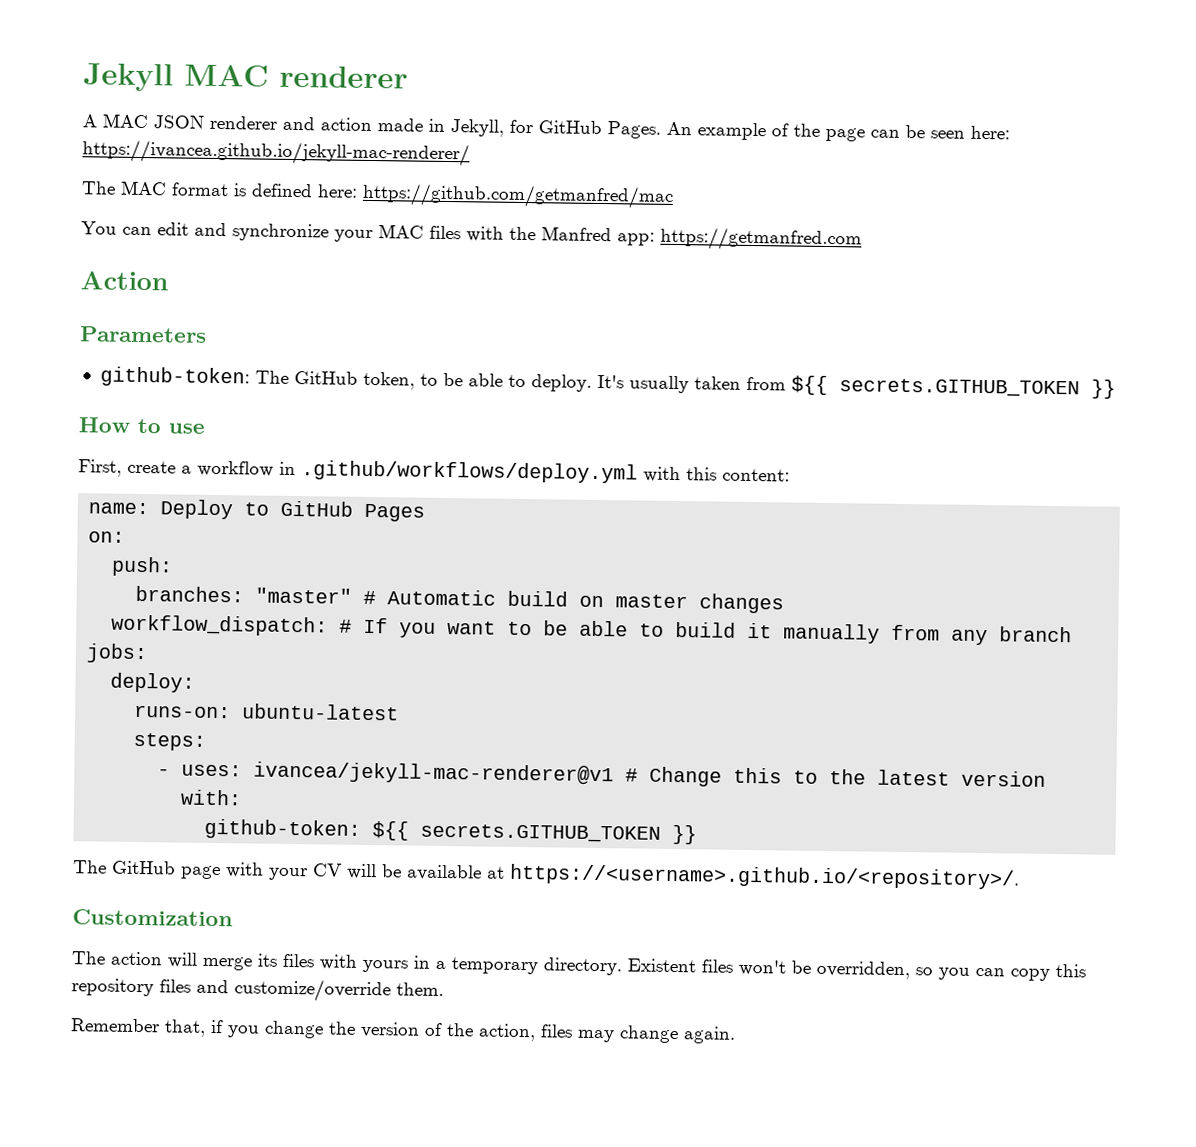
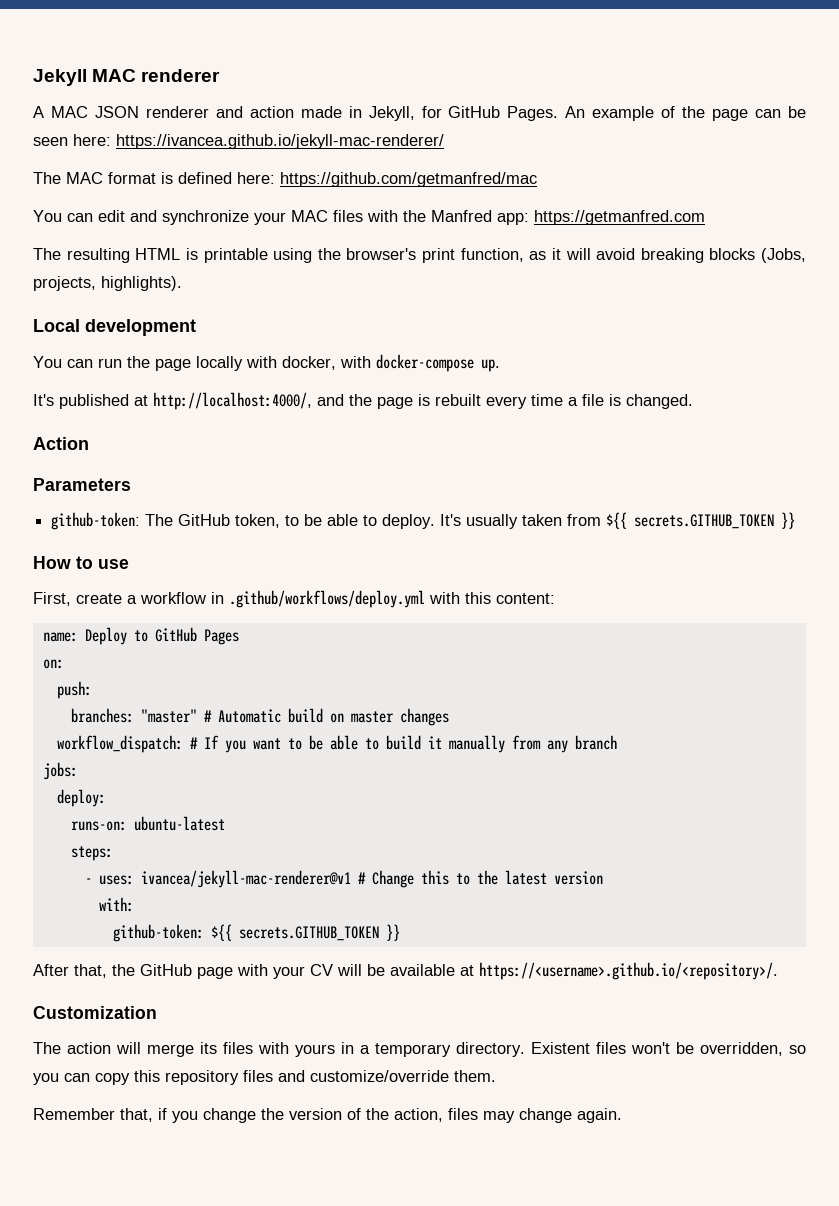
+ The resulting HTML is printable using the browser's print function, as it will avoid breaking blocks (Jobs, projects, highlights).
+ Local development
+ You can run the page locally with docker, with docker-compose up.
+ It's published at http://localhost:4000/, and the page is rebuilt every time a file is changed.
- The GitHub page with your CV will be available at https://<username>.github.io/<repository>/.
+ After that, the GitHub page with your CV will be available at https://<username>.github.io/<repository>/.

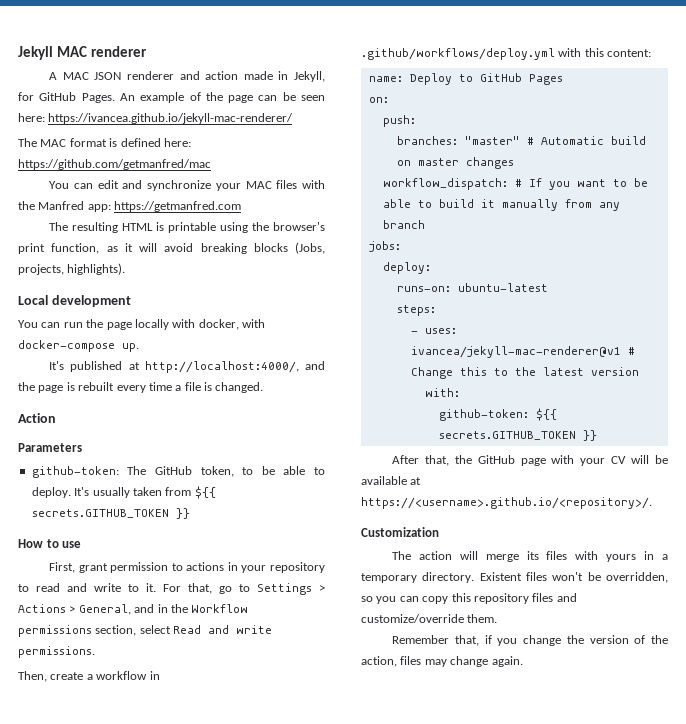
- First, create a workflow in .github/workflows/deploy.yml with this content:
+ First, grant permission to actions in your repository to read and write to it. For that, go to Settings > Actions > General, and in the Workflow permissions section, select Read and write permissions.
+ Then, create a workflow in .github/workflows/deploy.yml with this content:

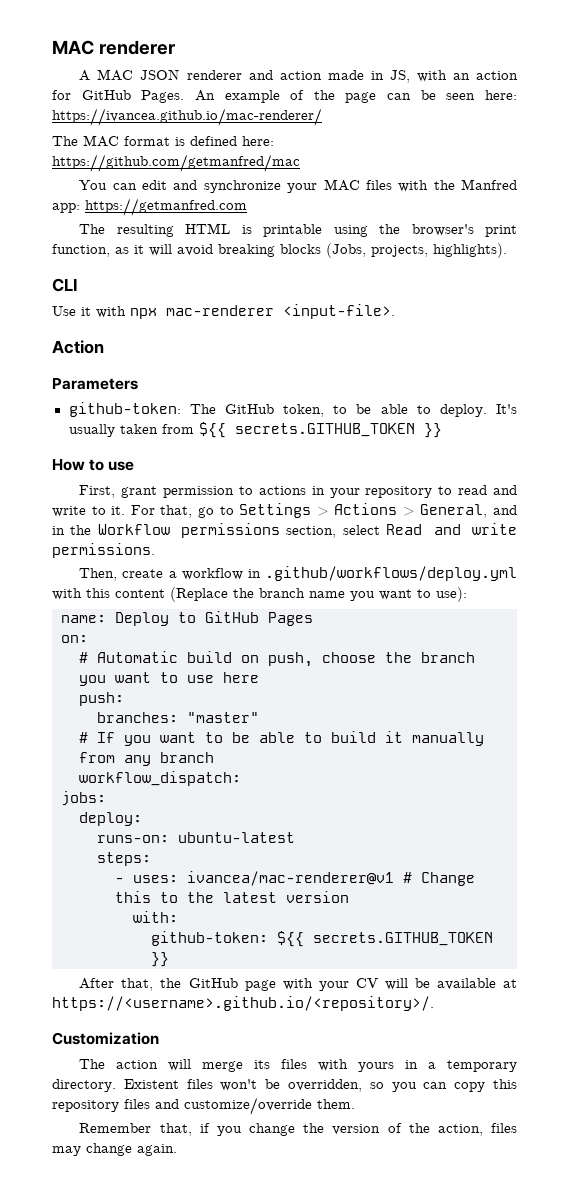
- Jekyll MAC renderer
+ MAC renderer
- A MAC JSON renderer and action made in Jekyll, for GitHub Pages.
+ A MAC JSON renderer and action made in JS, with an action for GitHub Pages.
- An example of the page can be seen here: https://ivancea.github.io/jekyll-mac-renderer/
+ An example of the page can be seen here: https://ivancea.github.io/mac-renderer/
- Local development
- You can run the page locally with docker, with docker-compose up.
- It's published at http://localhost:4000/, and the page is rebuilt every time a file is changed.
+ CLI
+ Use it with npx mac-renderer <input-file>.
- Then, create a workflow in .github/workflows/deploy.yml with this content:
+ Then, create a workflow in .github/workflows/deploy.yml with this content (Replace the branch name you want to use):
+ # Automatic build on push, choose the branch you want to use here
  push:
- branches: "master" # Automatic build on master changes
- workflow_dispatch: # If you want to be able to build it manually from any branch
+ branches: "master"
+ # If you want to be able to build it manually from any branch
+ workflow_dispatch:
- - uses: ivancea/jekyll-mac-renderer@v1 # Change this to the latest version
+ - uses: ivancea/mac-renderer@v1 # Change this to the latest version

